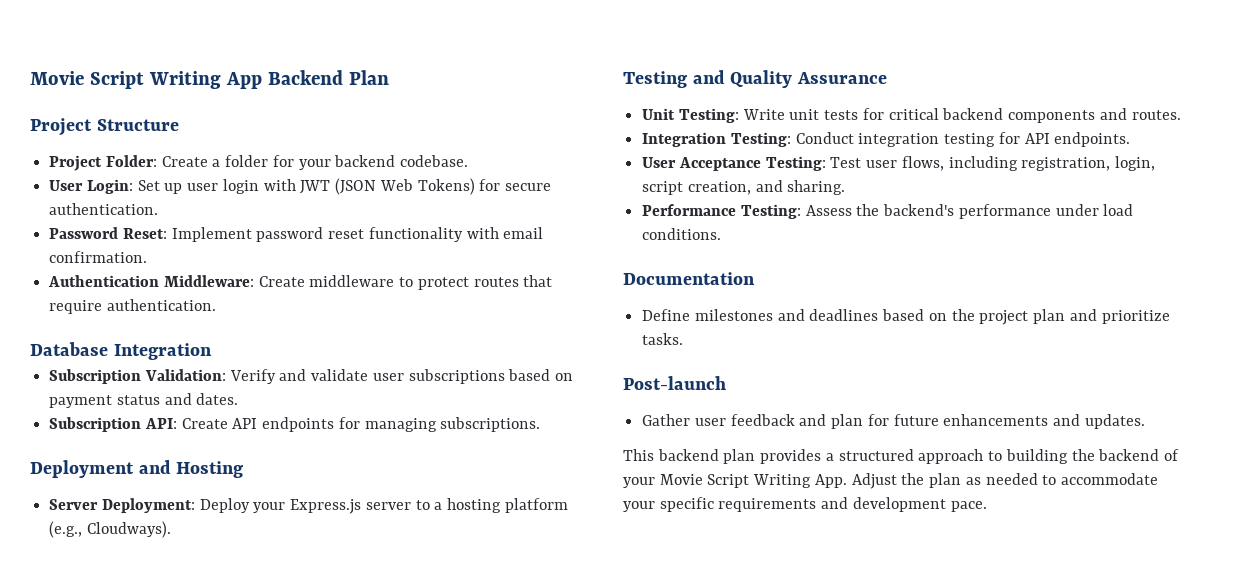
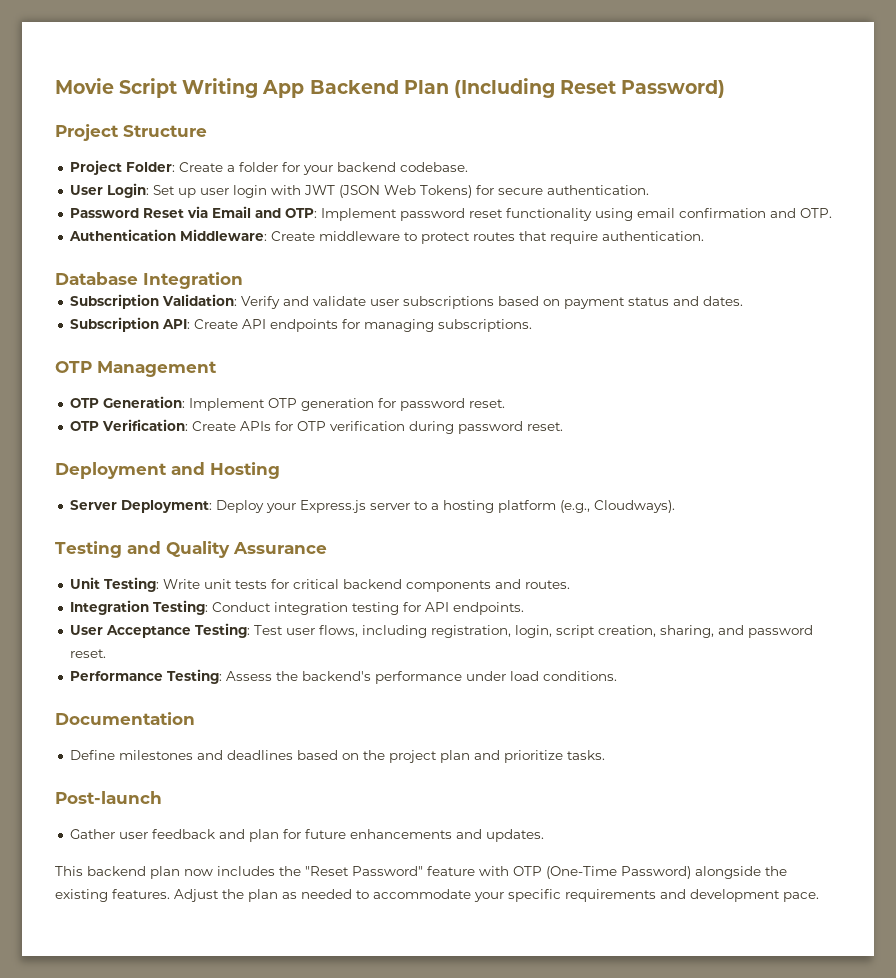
- Movie Script Writing App Backend Plan
+ Movie Script Writing App Backend Plan (Including Reset Password)
- Password Reset: Implement password reset functionality with email confirmation.
+ Password Reset via Email and OTP: Implement password reset functionality using email confirmation and OTP.
+ OTP Management
+ OTP Generation: Implement OTP generation for password reset.
+ OTP Verification: Create APIs for OTP verification during password reset.
- User Acceptance Testing: Test user flows, including registration, login, script creation, and sharing.
+ User Acceptance Testing: Test user flows, including registration, login, script creation, sharing, and password reset.
- This backend plan provides a structured approach to building the backend of your Movie Script Writing App. Adjust the plan as needed to accommodate your specific requirements and development pace.
+ This backend plan now includes the "Reset Password" feature with OTP (One-Time Password) alongside the existing features. Adjust the plan as needed to accommodate your specific requirements and development pace.

